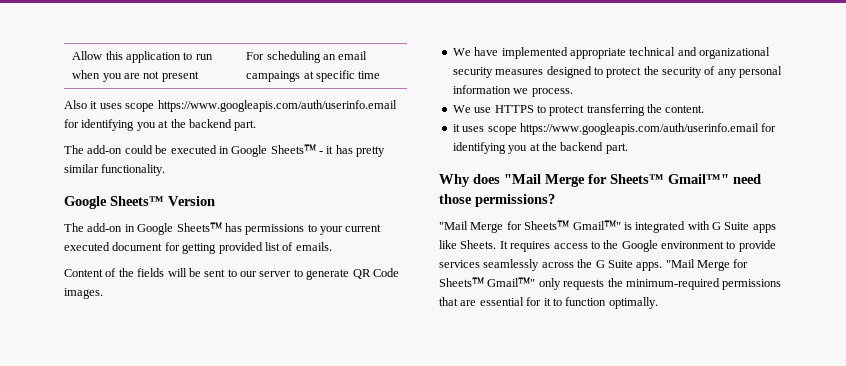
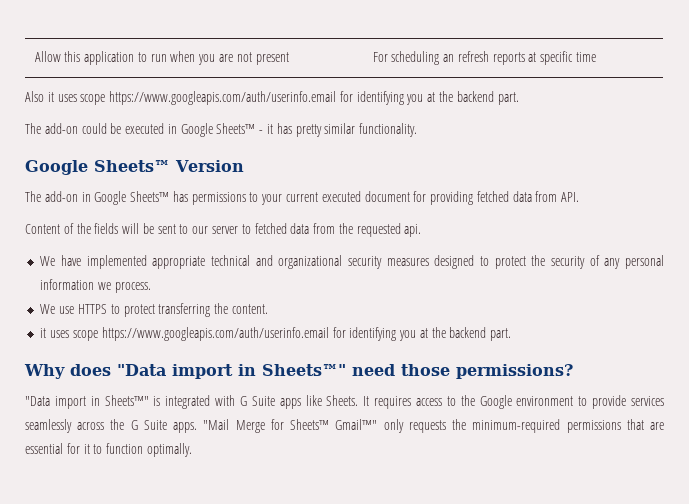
- Allow this application to run when you are not present | For scheduling an email campaings at specific time
+ Allow this application to run when you are not present | For scheduling an refresh reports at specific time
- The add-on in Google Sheets™ has permissions to your current executed document for getting provided list of emails.
+ The add-on in Google Sheets™ has permissions to your current executed document for providing fetched data from API.
- Content of the fields will be sent to our server to generate QR Code images.
+ Content of the fields will be sent to our server to fetched data from the requested api.
- Why does "Mail Merge for Sheets™ Gmail™" need those permissions?
- "Mail Merge for Sheets™ Gmail™" is integrated with G Suite apps like Sheets.
+ Why does "Data import in Sheets™" need those permissions?
+ "Data import in Sheets™" is integrated with G Suite apps like Sheets.

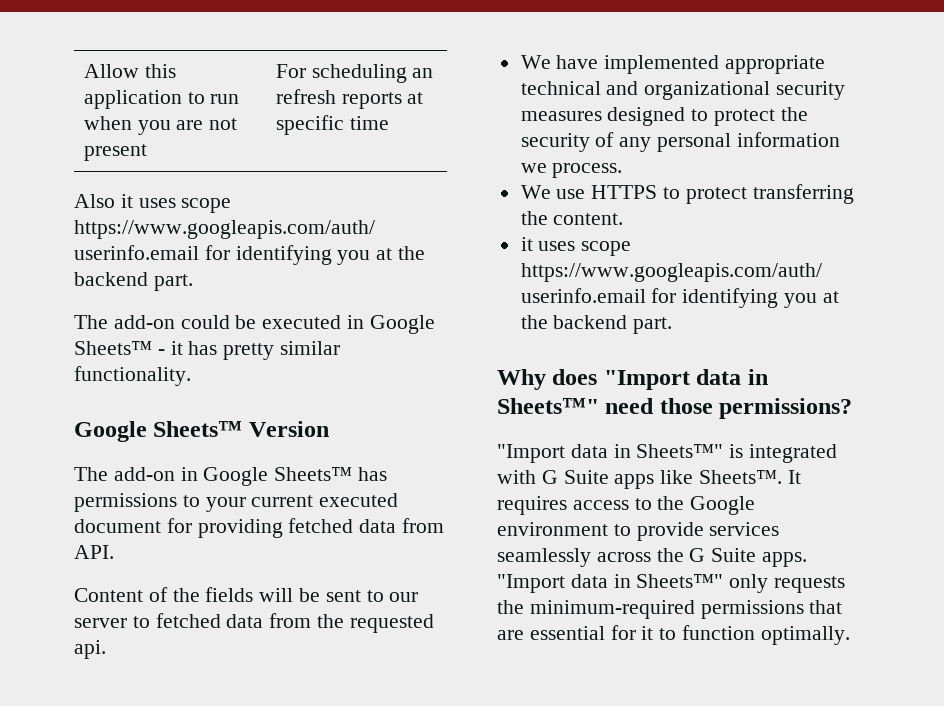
- Why does "Data import in Sheets™" need those permissions?
+ Why does "Import data in Sheets™" need those permissions?
- "Data import in Sheets™" is integrated with G Suite apps like Sheets.
+ "Import data in Sheets™" is integrated with G Suite apps like Sheets™.
- "Mail Merge for Sheets™ Gmail™" only requests the minimum-required permissions that are essential for it to function optimally.
+ "Import data in Sheets™" only requests the minimum-required permissions that are essential for it to function optimally.

